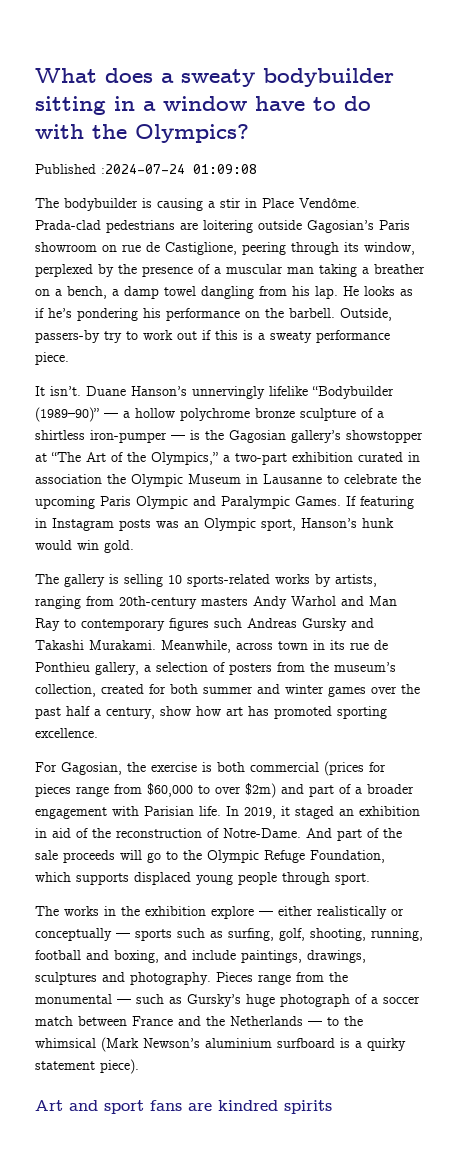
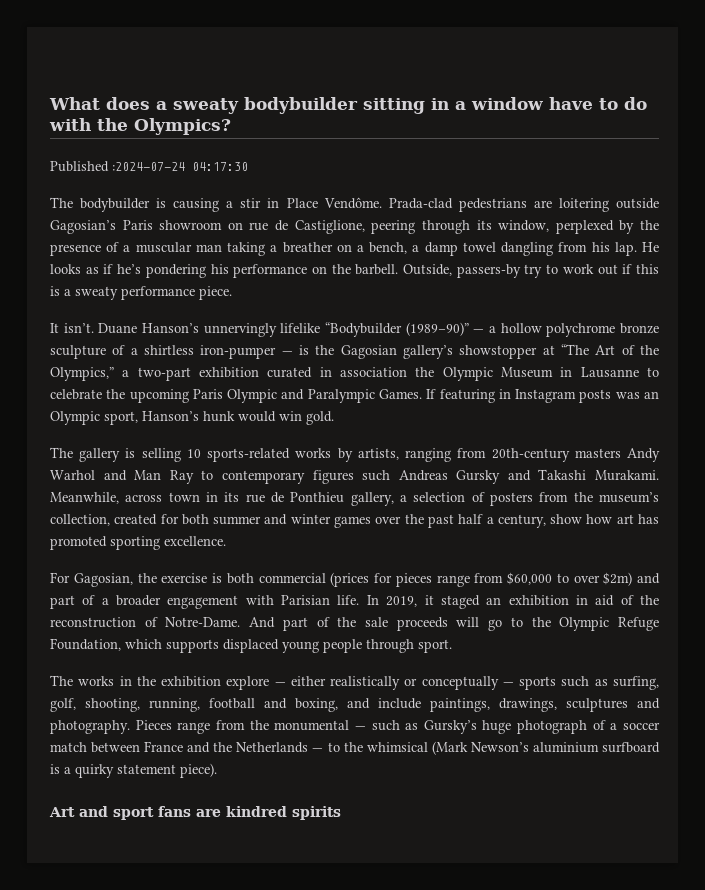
- Published :2024-07-24 01:09:08
+ Published :2024-07-24 04:17:30

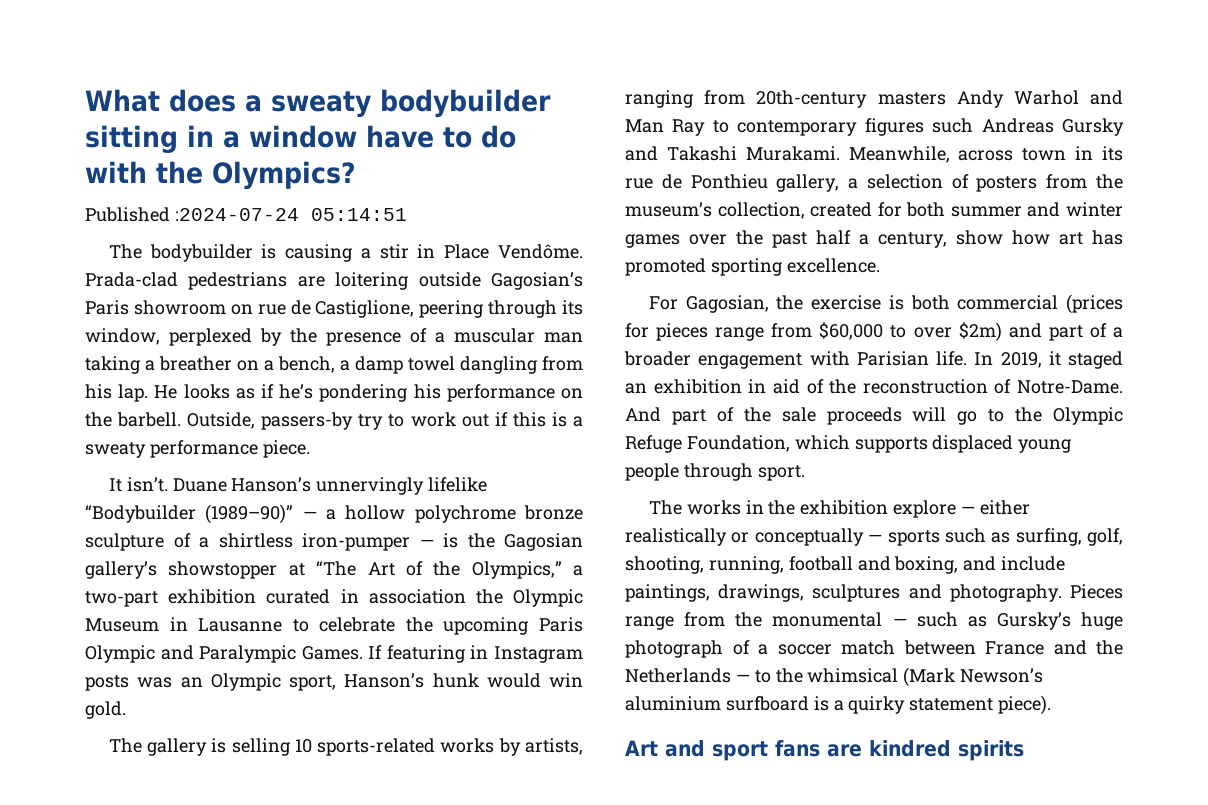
- Published :2024-07-24 04:17:30
+ Published :2024-07-24 05:14:51

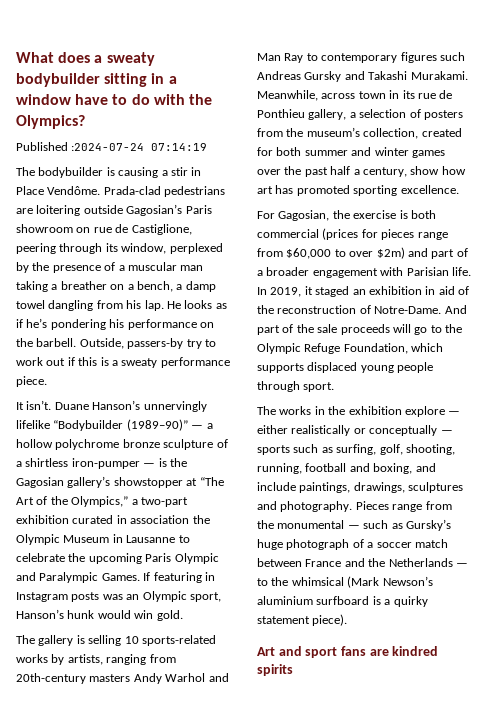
- Published :2024-07-24 05:14:51
+ Published :2024-07-24 07:14:19

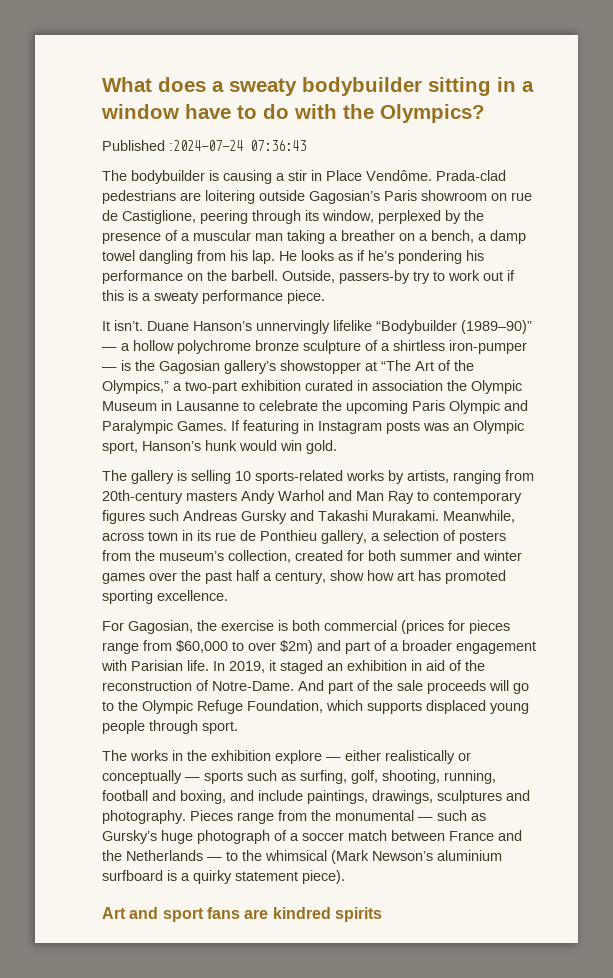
- Published :2024-07-24 07:14:19
+ Published :2024-07-24 07:36:43

